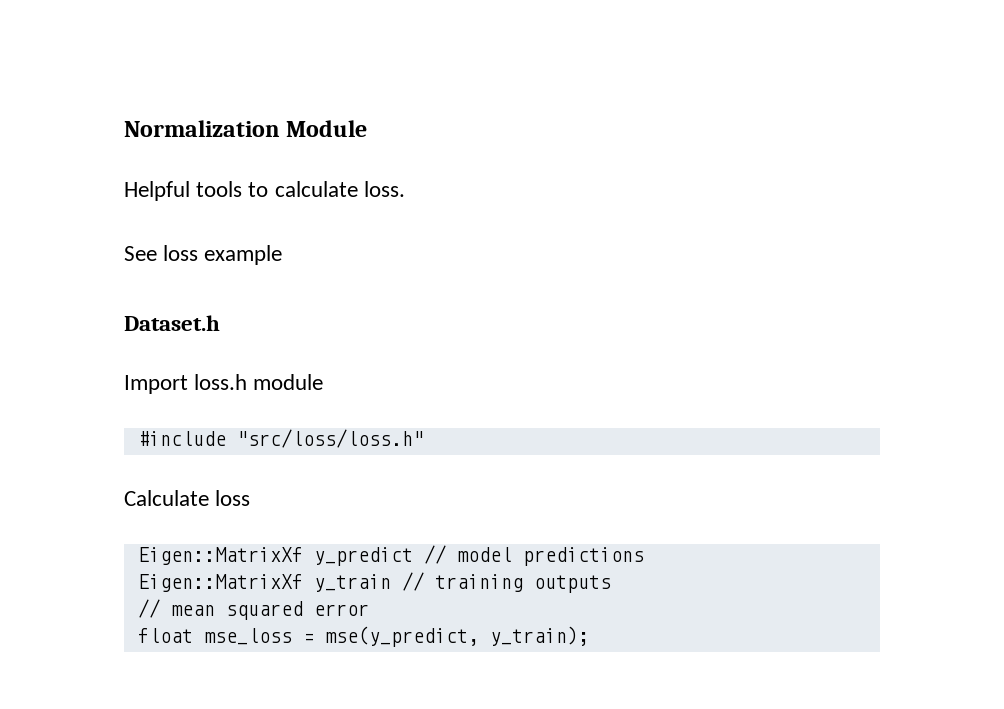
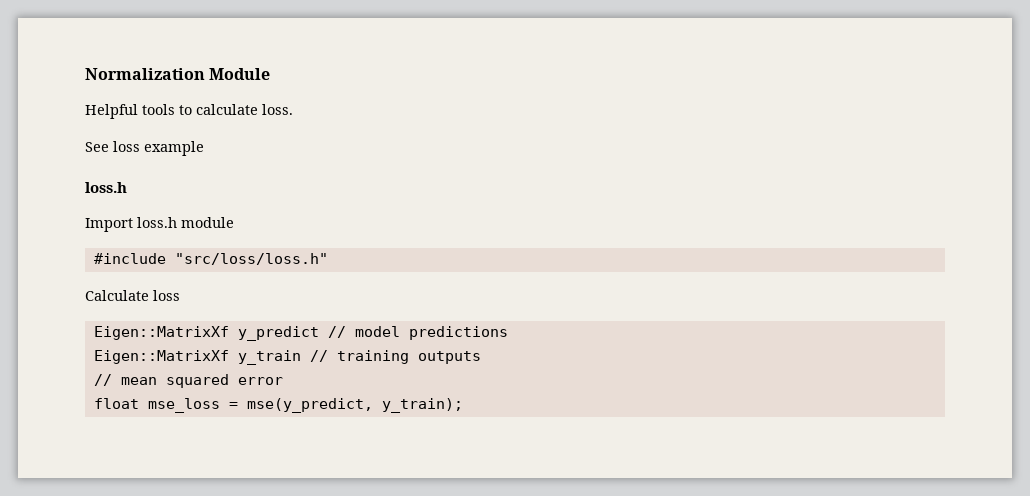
  See loss example
- Dataset.h
+ loss.h

